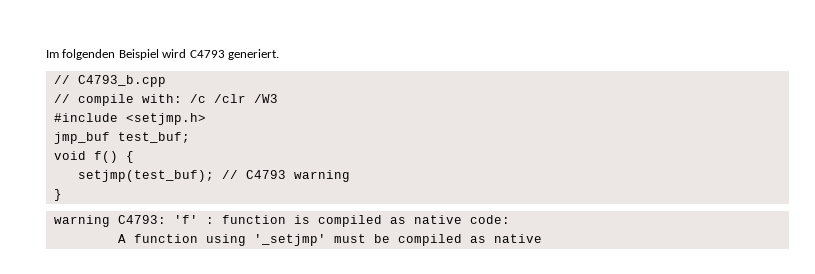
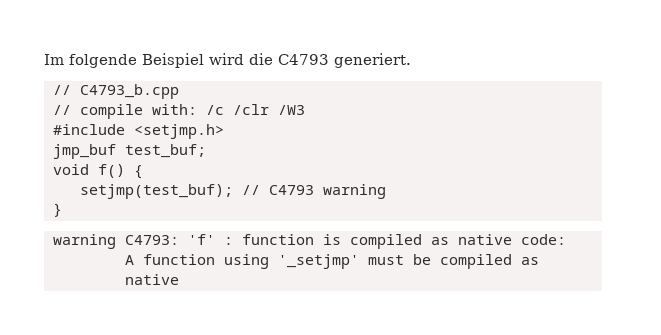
- Im folgenden Beispiel wird C4793 generiert.
+ Im folgende Beispiel wird die C4793 generiert.

